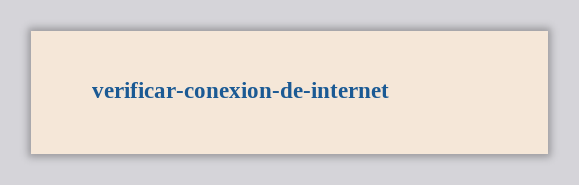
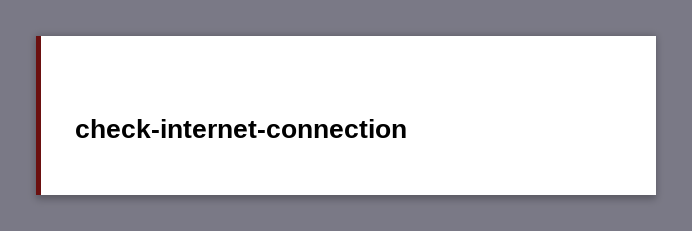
- verificar-conexion-de-internet
+ check-internet-connection

